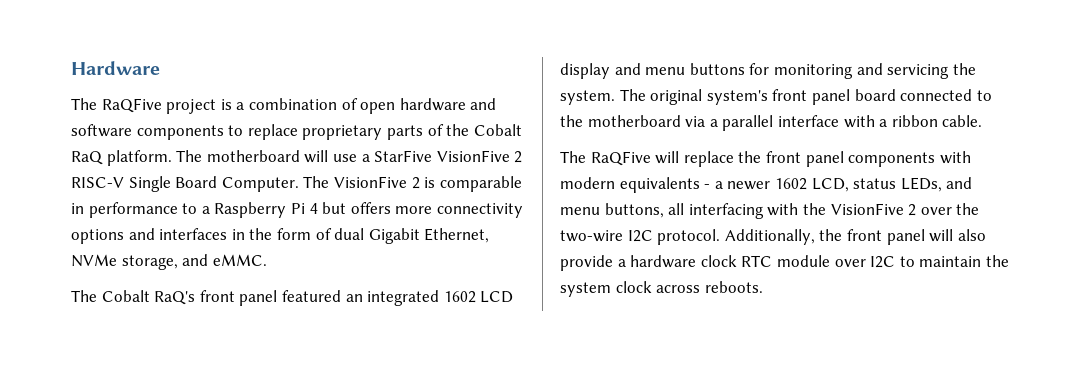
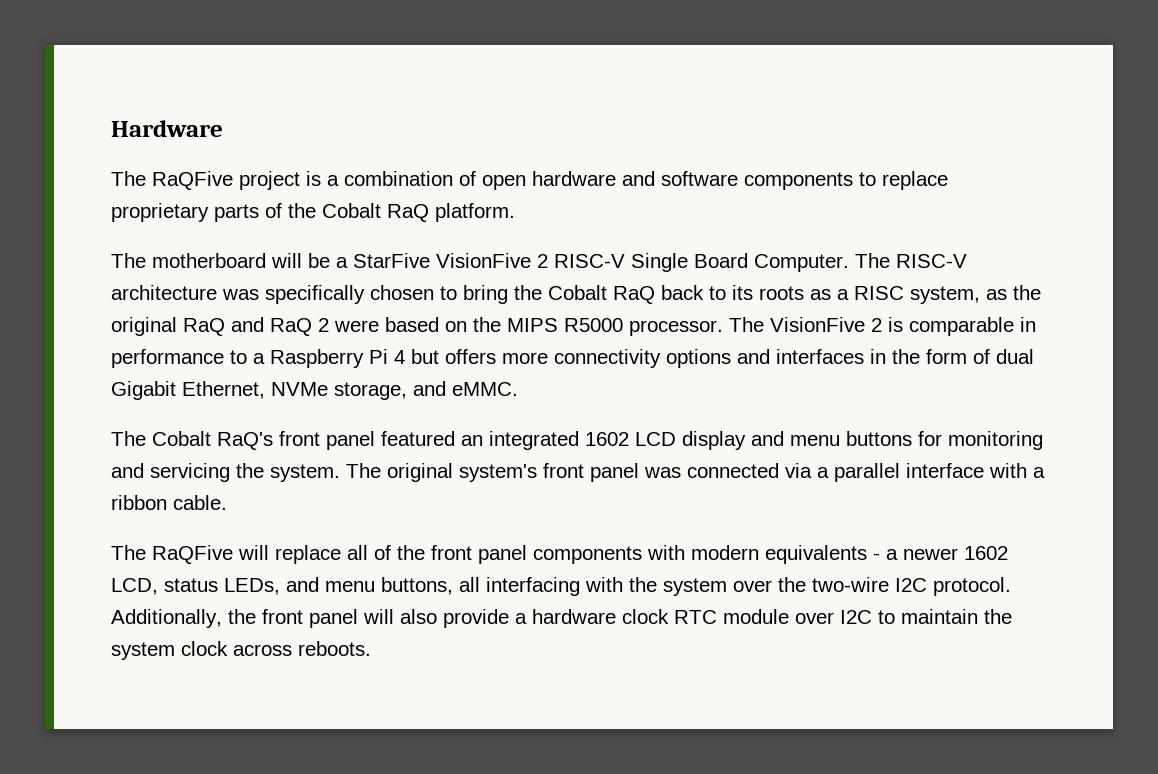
- The RaQFive project is a combination of open hardware and software components to replace proprietary parts of the Cobalt RaQ platform. The motherboard will use a StarFive VisionFive 2 RISC-V Single Board Computer.
+ The RaQFive project is a combination of open hardware and software components to replace proprietary parts of the Cobalt RaQ platform.
+ The motherboard will be a StarFive VisionFive 2 RISC-V Single Board Computer.
- The VisionFive 2 is comparable in performance to a Raspberry Pi 4 but offers more connectivity options and interfaces in the form of dual Gigabit Ethernet, NVMe storage, and eMMC.
+ The RISC-V architecture was specifically chosen to bring the Cobalt RaQ back to its roots as a RISC system, as the original RaQ and RaQ 2 were based on the MIPS R5000 processor. The VisionFive 2 is comparable in performance to a Raspberry Pi 4 but offers more connectivity options and interfaces in the form of dual Gigabit Ethernet, NVMe storage, and eMMC.
- The original system's front panel board connected to the motherboard via a parallel interface with a ribbon cable.
+ The original system's front panel was connected via a parallel interface with a ribbon cable.
- The RaQFive will replace the front panel components with modern equivalents - a newer 1602 LCD, status LEDs, and menu buttons, all interfacing with the VisionFive 2 over the two-wire I2C protocol.
+ The RaQFive will replace all of the front panel components with modern equivalents - a newer 1602 LCD, status LEDs, and menu buttons, all interfacing with the system over the two-wire I2C protocol.

